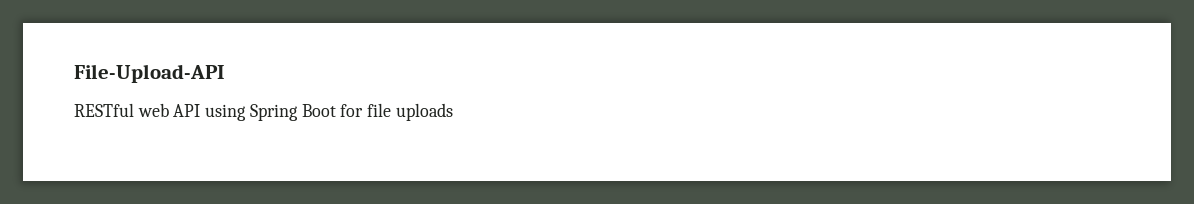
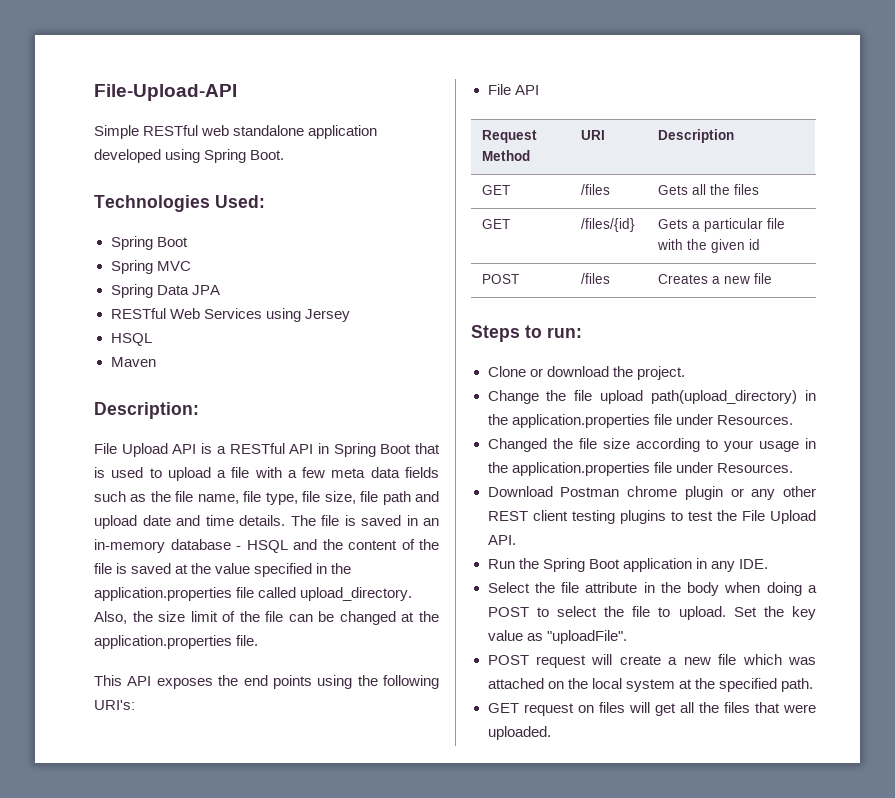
- RESTful web API using Spring Boot for file uploads
+ Simple RESTful web standalone application developed using Spring Boot.
+ Technologies Used:
+ Spring Boot
+ Spring MVC
+ Spring Data JPA
+ RESTful Web Services using Jersey
+ HSQL
+ Maven
+ Description:
+ File Upload API is a RESTful API in Spring Boot that is used to upload a file with a few meta data fields such as the file name, file type, file size, file path and upload date and time details. The file is saved in an in-memory database - HSQL and the content of the file is saved at the value specified in the application.properties file called upload_directory. Also, the size limit of the file can be changed at the application.properties file.
+ This API exposes the end points using the following URI's:
+ File API
+ Request Method | URI | Description
+ GET | /files | Gets all the files
+ GET | /files/{id} | Gets a particular file with the given id
+ POST | /files | Creates a new file
+ Steps to run:
+ Clone or download the project.
+ Change the file upload path(upload_directory) in the application.properties file under Resources.
+ Changed the file size according to your usage in the application.properties file under Resources.
+ Download Postman chrome plugin or any other REST client testing plugins to test the File Upload API.
+ Run the Spring Boot application in any IDE.
+ Select the file attribute in the body when doing a POST to select the file to upload. Set the key value as "uploadFile".
+ POST request will create a new file which was attached on the local system at the specified path.
+ GET request on files will get all the files that were uploaded.

